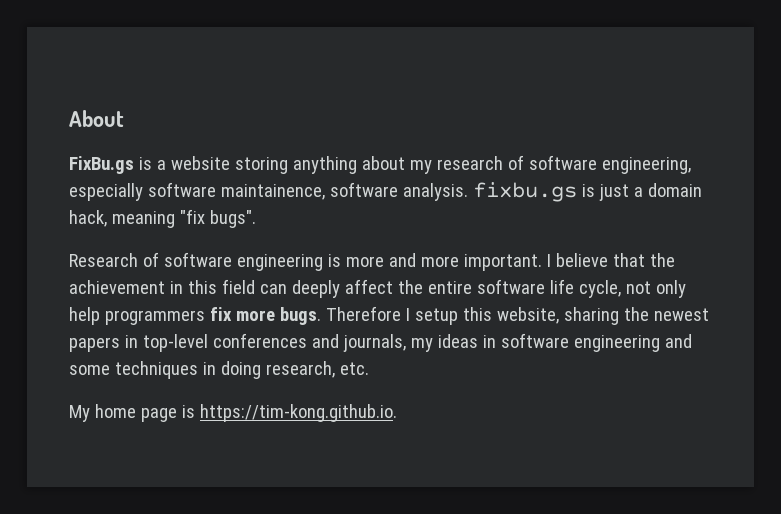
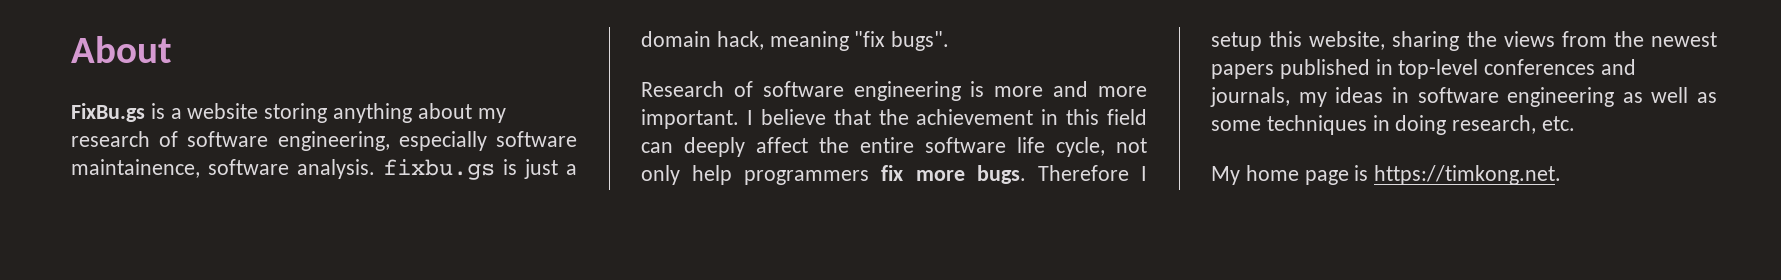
- Therefore I setup this website, sharing the newest papers in top-level conferences and journals, my ideas in software engineering and some techniques in doing research, etc.
+ Therefore I setup this website, sharing the views from the newest papers published in top-level conferences and journals, my ideas in software engineering as well as some techniques in doing research, etc.
- My home page is https://tim-kong.github.io.
+ My home page is https://timkong.net.

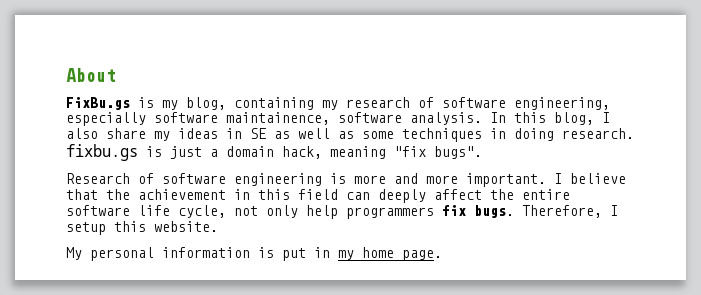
- FixBu.gs is a website storing anything about my research of software engineering, especially software maintainence, software analysis. fixbu.gs is just a domain hack, meaning "fix bugs".
+ FixBu.gs is my blog, containing my research of software engineering, especially software maintainence, software analysis. In this blog, I also share my ideas in SE as well as some techniques in doing research. fixbu.gs is just a domain hack, meaning "fix bugs".
- I believe that the achievement in this field can deeply affect the entire software life cycle, not only help programmers fix more bugs. Therefore I setup this website, sharing the views from the newest papers published in top-level conferences and journals, my ideas in software engineering as well as some techniques in doing research, etc.
- My home page is https://timkong.net.
+ I believe that the achievement in this field can deeply affect the entire software life cycle, not only help programmers fix bugs. Therefore, I setup this website.
+ My personal information is put in my home page.

